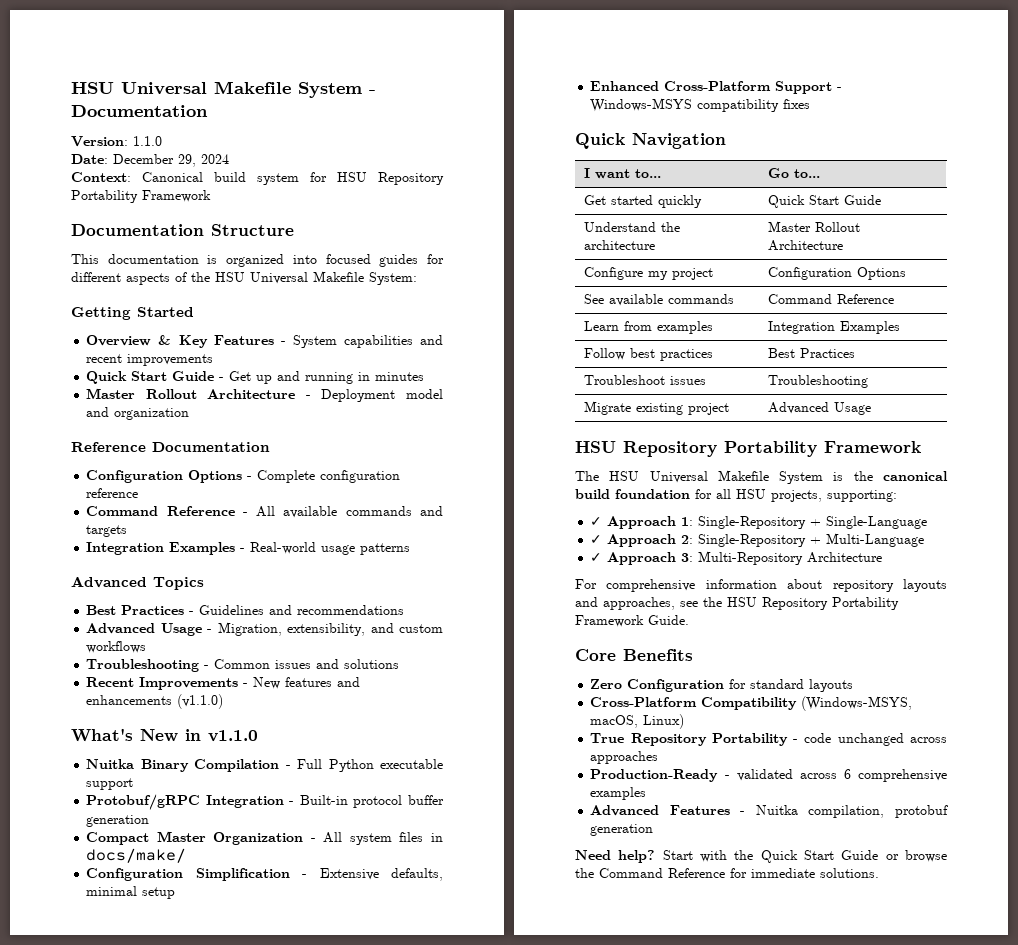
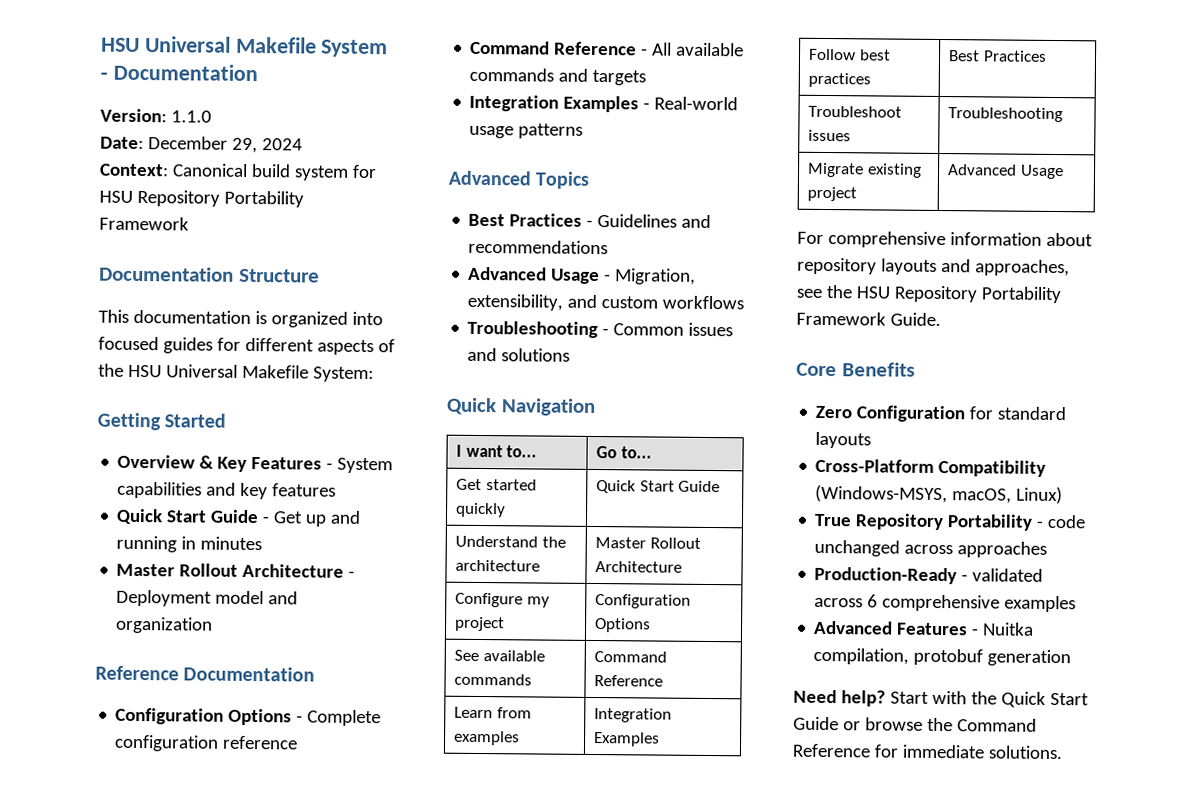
- Overview & Key Features - System capabilities and recent improvements
+ Overview & Key Features - System capabilities and key features
- Recent Improvements - New features and enhancements (v1.1.0)
- What's New in v1.1.0
- Nuitka Binary Compilation - Full Python executable support
- Protobuf/gRPC Integration - Built-in protocol buffer generation
- Compact Master Organization - All system files in docs/make/
- Configuration Simplification - Extensive defaults, minimal setup
- Enhanced Cross-Platform Support - Windows-MSYS compatibility fixes
  Migrate existing project | Advanced Usage
- HSU Repository Portability Framework
- The HSU Universal Makefile System is the canonical build foundation for all HSU projects, supporting:
- ✓ Approach 1: Single-Repository + Single-Language
- ✓ Approach 2: Single-Repository + Multi-Language
- ✓ Approach 3: Multi-Repository Architecture

